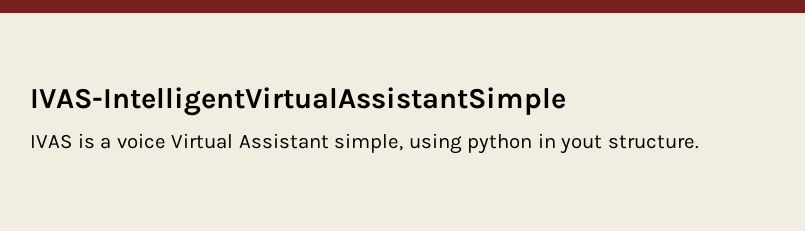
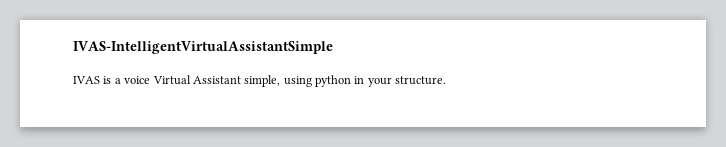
- IVAS is a voice Virtual Assistant simple, using python in yout structure.
+ IVAS is a voice Virtual Assistant simple, using python in your structure.

